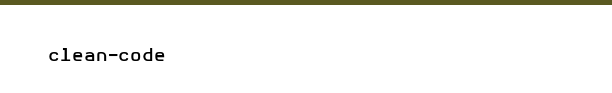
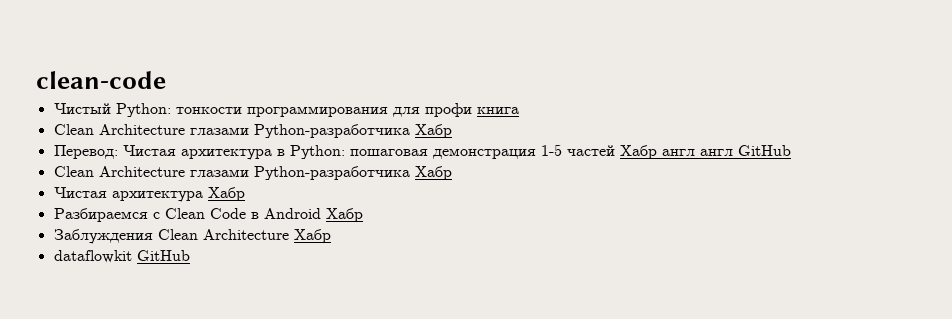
+ Чистый Python: тонкости программирования для профи книга
+ Clean Architecture глазами Python-разработчика Хабр
+ Перевод: Чистая архитектура в Python: пошаговая демонстрация 1-5 частей Хабр англ англ GitHub
+ Clean Architecture глазами Python-разработчика Хабр
+ Чистая архитектура Хабр
+ Разбираемся с Clean Code в Android Хабр
+ Заблуждения Clean Architecture Хабр
+ dataflowkit GitHub

